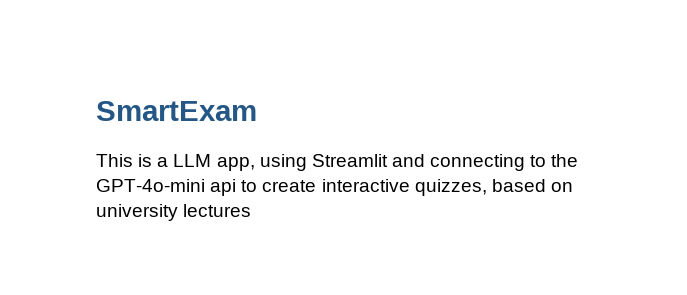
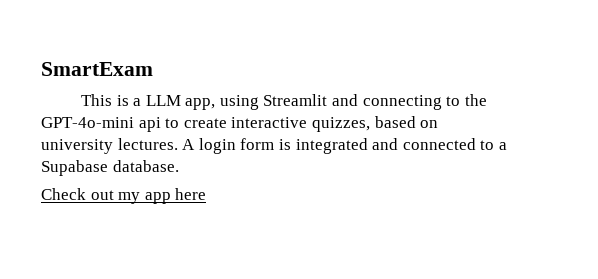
- This is a LLM app, using Streamlit and connecting to the GPT-4o-mini api to create interactive quizzes, based on university lectures
+ This is a LLM app, using Streamlit and connecting to the GPT-4o-mini api to create interactive quizzes, based on university lectures. A login form is integrated and connected to a Supabase database.
+ Check out my app here

